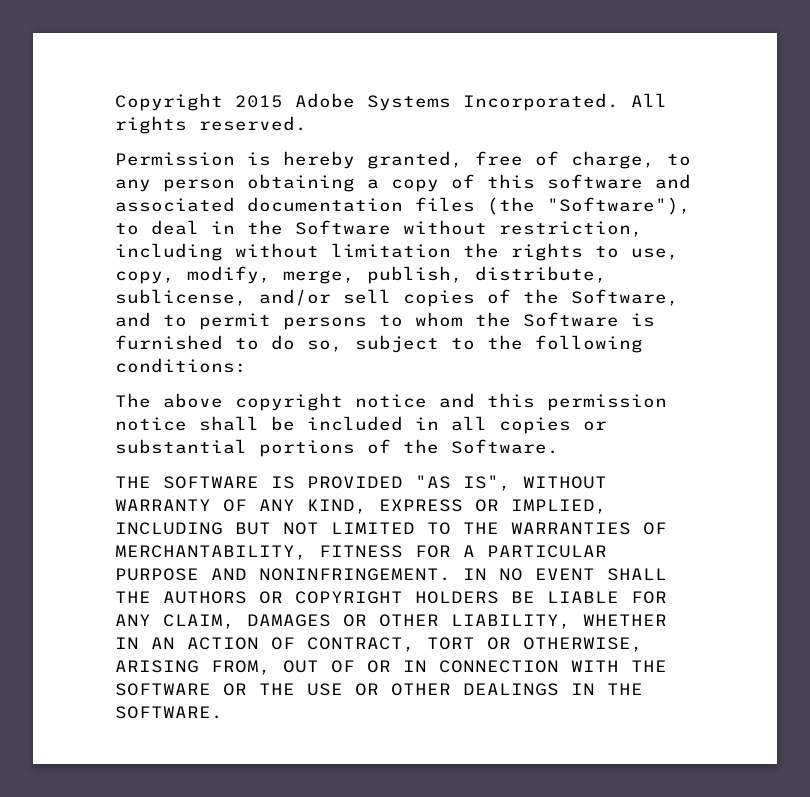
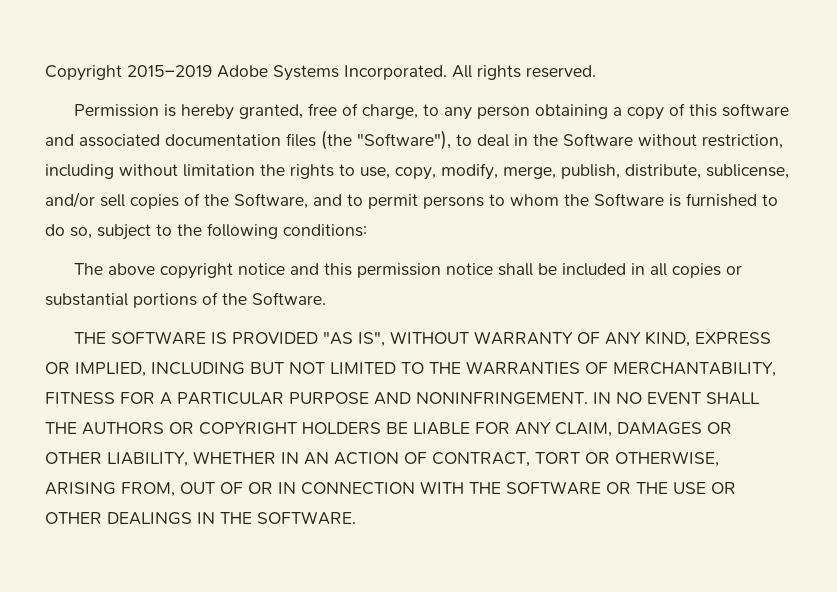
- Copyright 2015 Adobe Systems Incorporated.
+ Copyright 2015–2019 Adobe Systems Incorporated.

